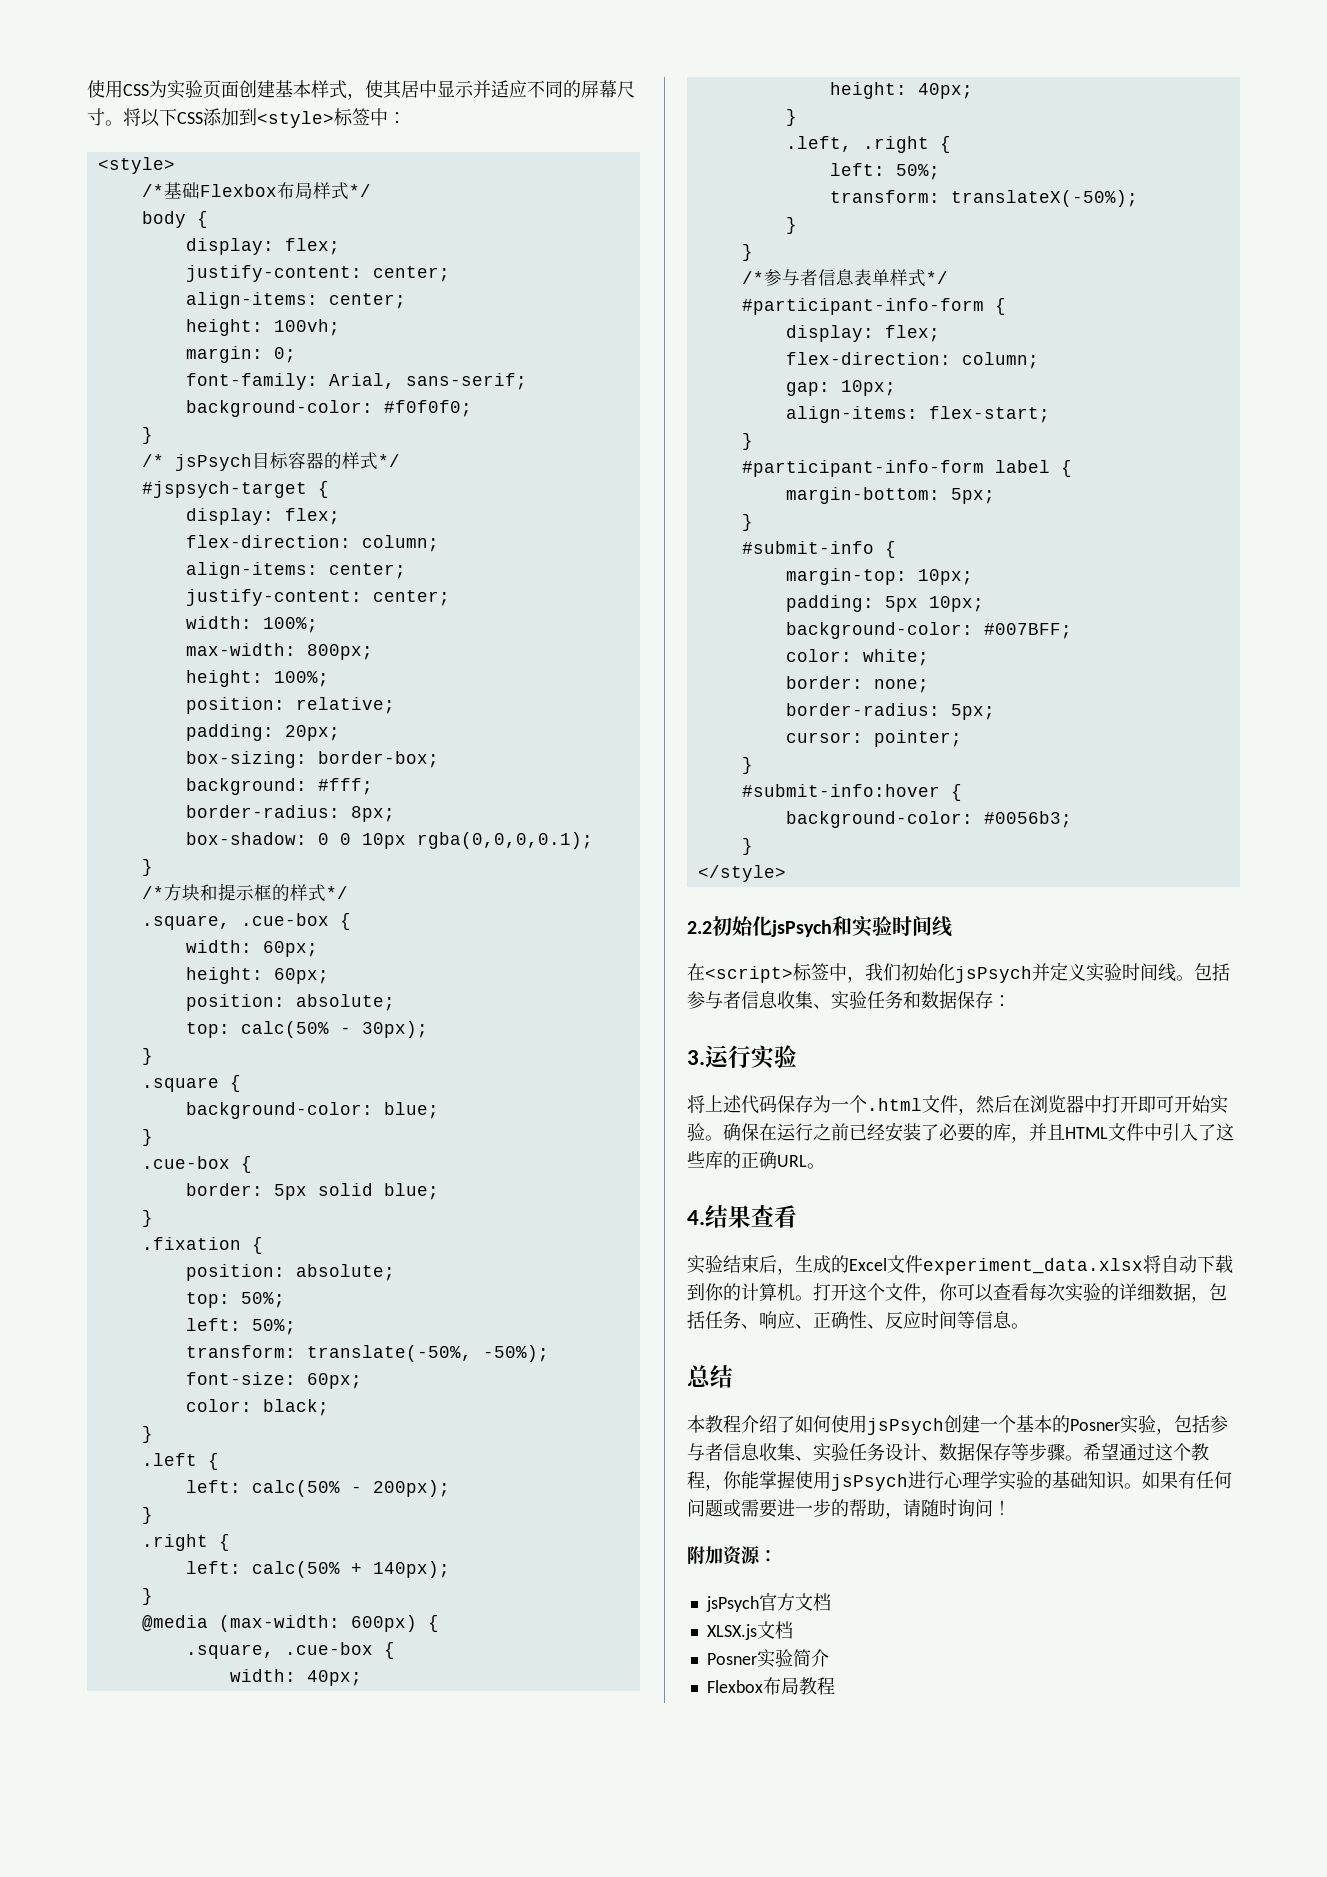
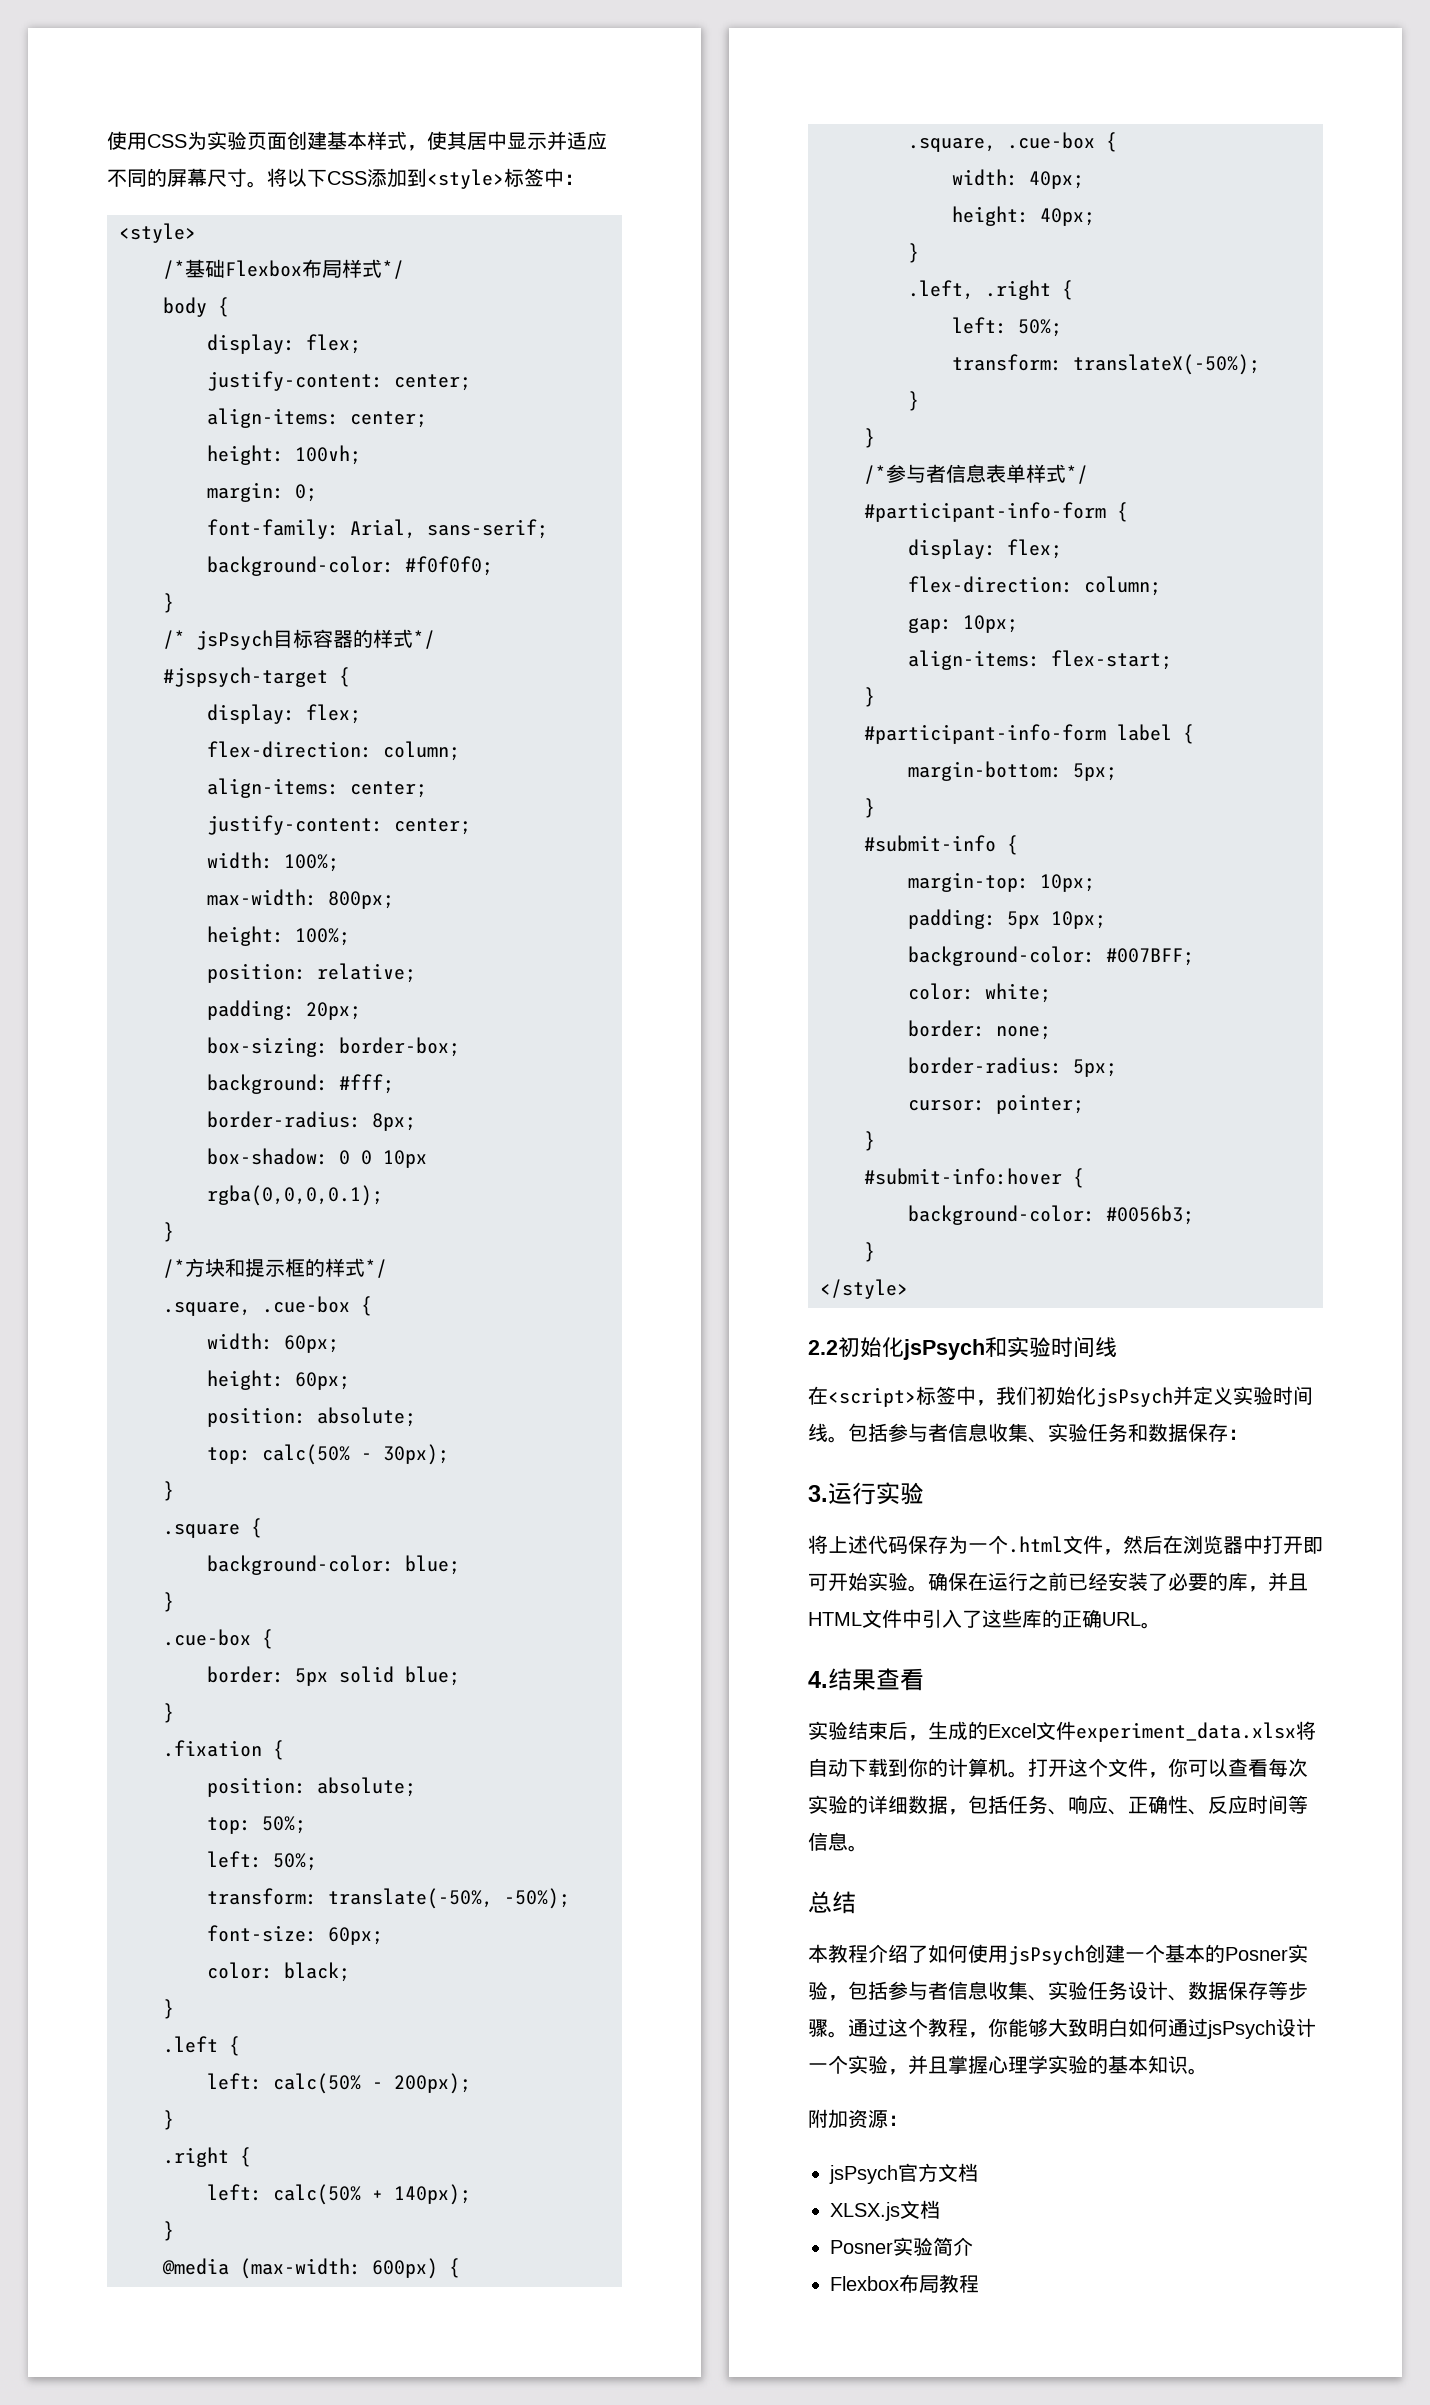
- 希望通过这个教程，你能掌握使用jsPsych进行心理学实验的基础知识。如果有任何问题或需要进一步的帮助，请随时询问！
+ 通过这个教程，你能够大致明白如何通过jsPsych设计一个实验，并且掌握心理学实验的基本知识。

